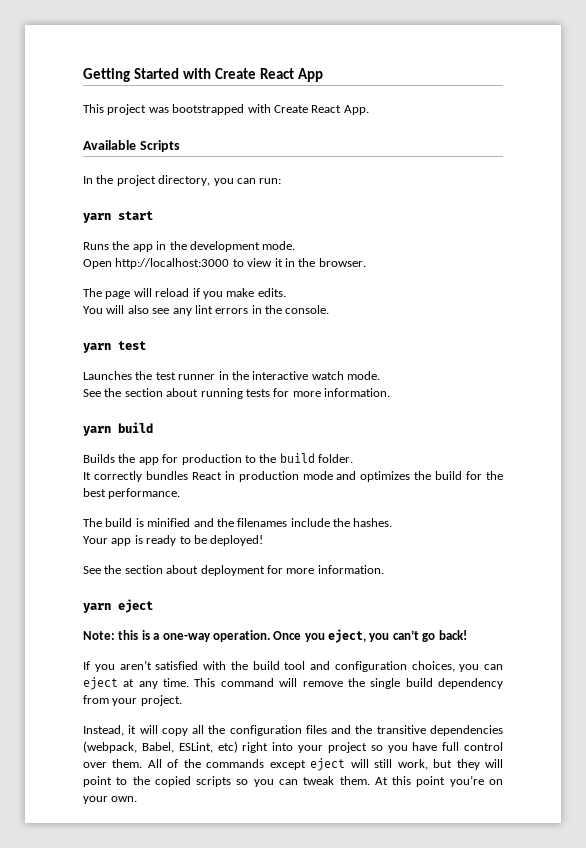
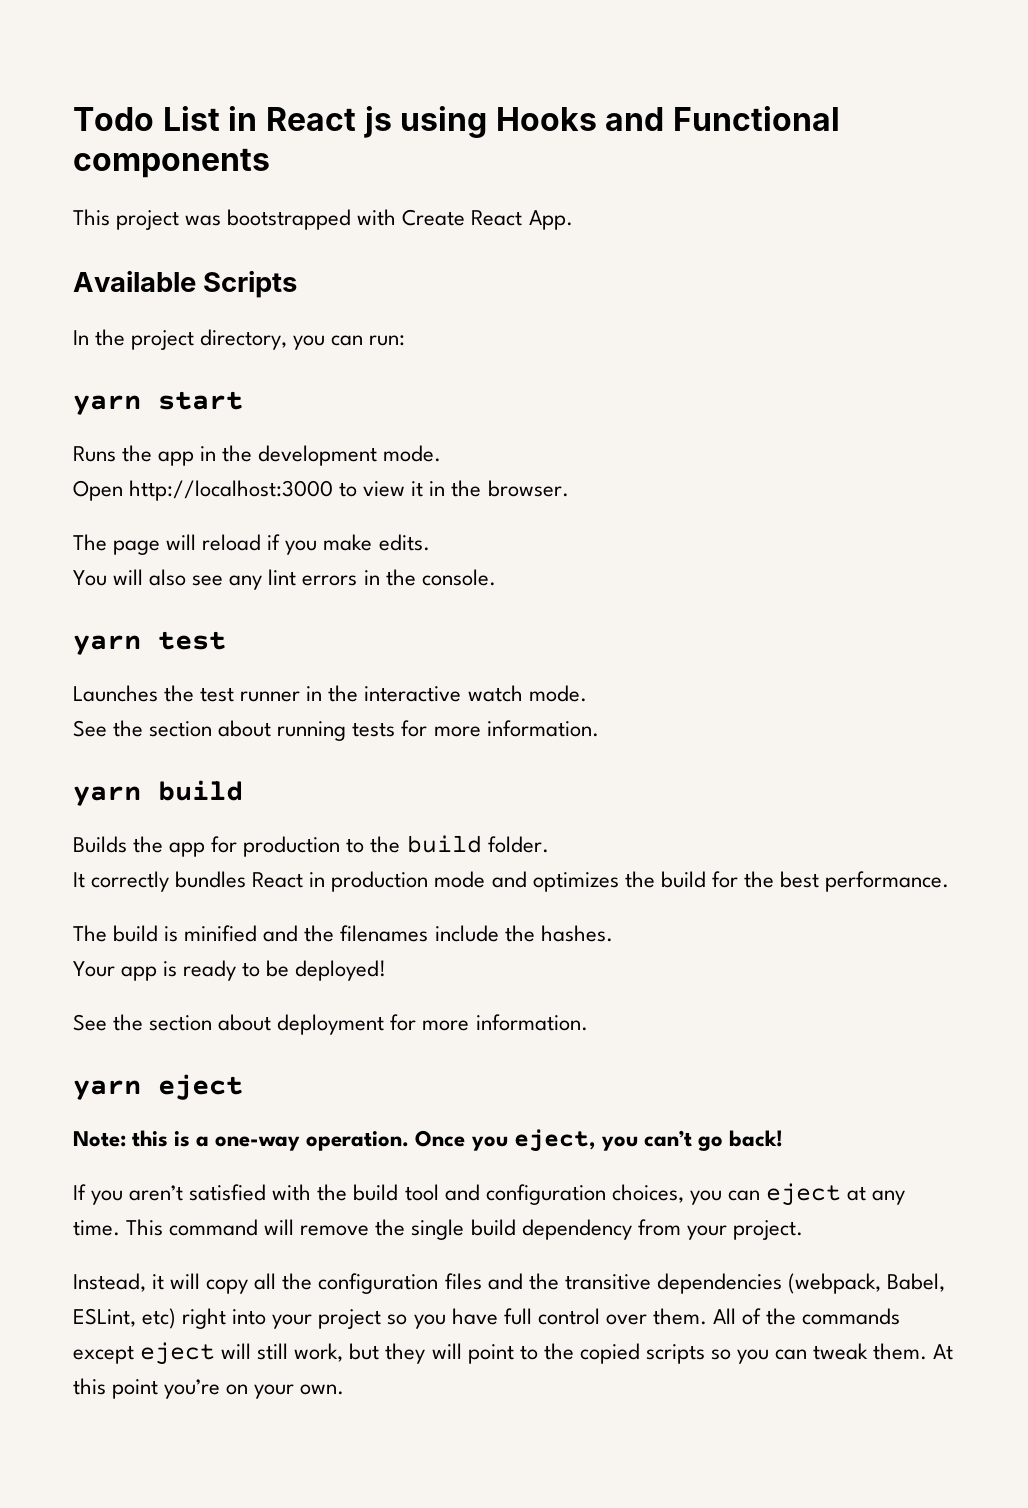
- Getting Started with Create React App
+ Todo List in React js using Hooks and Functional components

